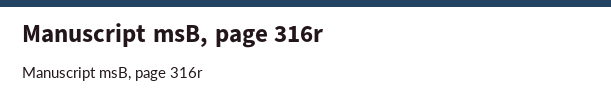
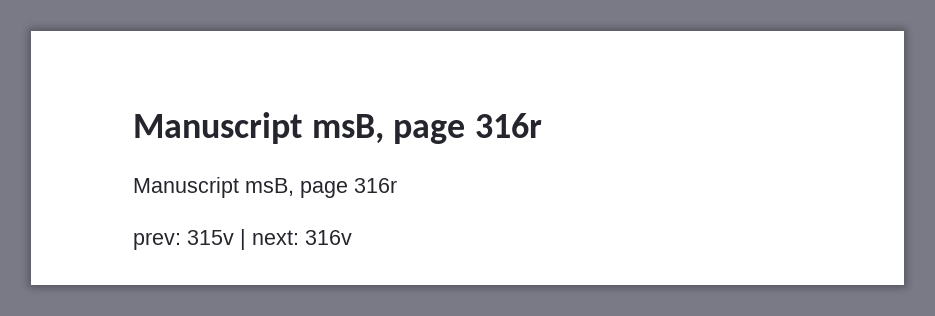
+ prev: 315v | next: 316v

